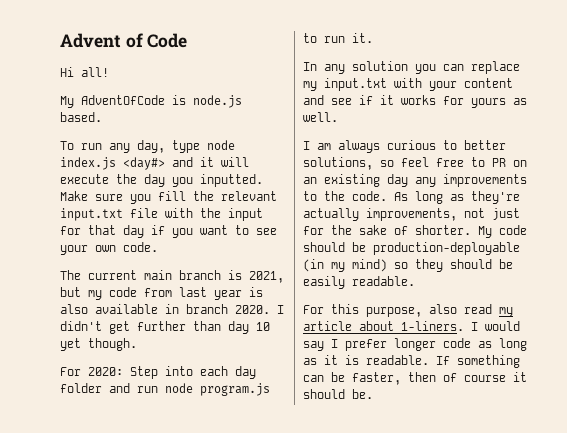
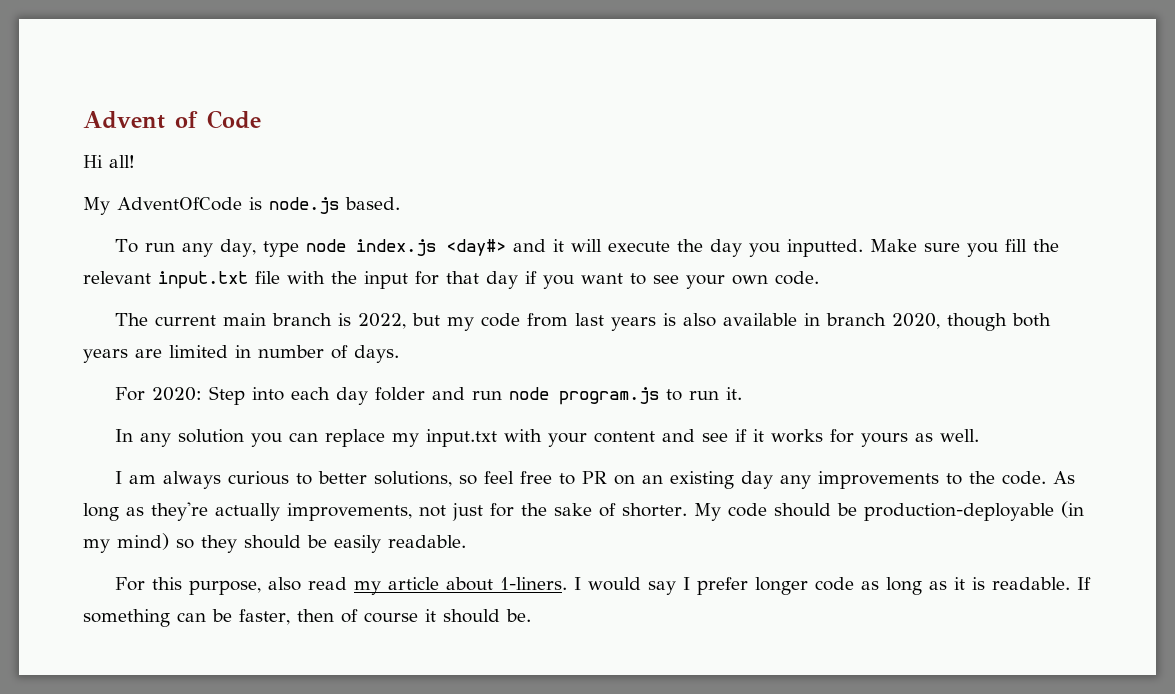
- The current main branch is 2021, but my code from last year is also available in branch 2020. I didn't get further than day 10 yet though.
+ The current main branch is 2022, but my code from last years is also available in branch 2020, though both years are limited in number of days.

